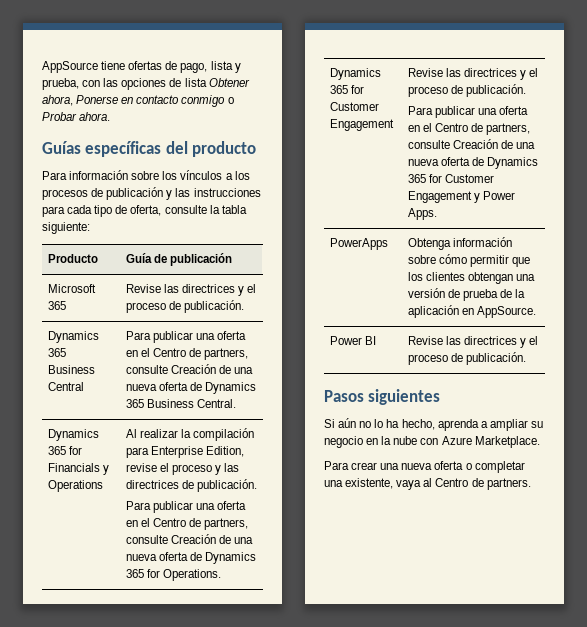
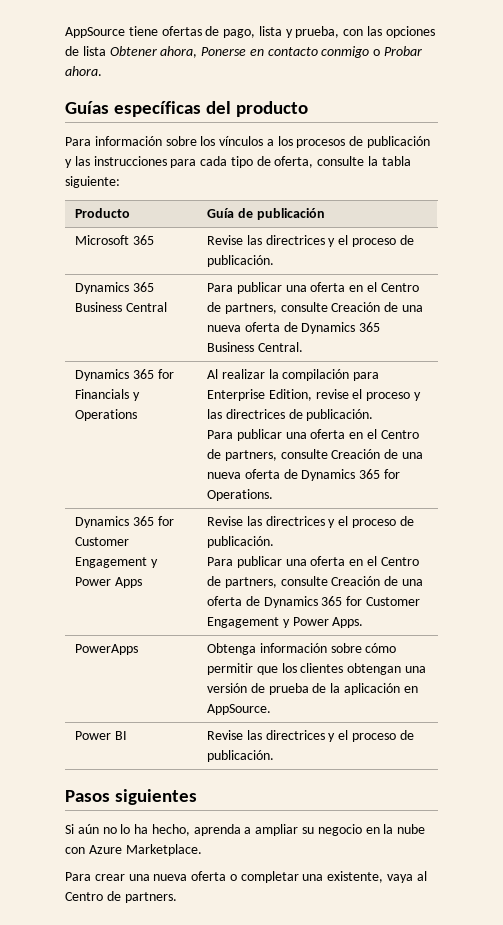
- Dynamics 365 for Customer Engagement | Revise las directrices y el proceso de publicación.
- Para publicar una oferta en el Centro de partners, consulte Creación de una nueva oferta de Dynamics 365 for Customer Engagement y Power Apps.
+ Dynamics 365 for Customer Engagement y Power Apps | Revise las directrices y el proceso de publicación.
+ Para publicar una oferta en el Centro de partners, consulte Creación de una oferta de Dynamics 365 for Customer Engagement y Power Apps.

